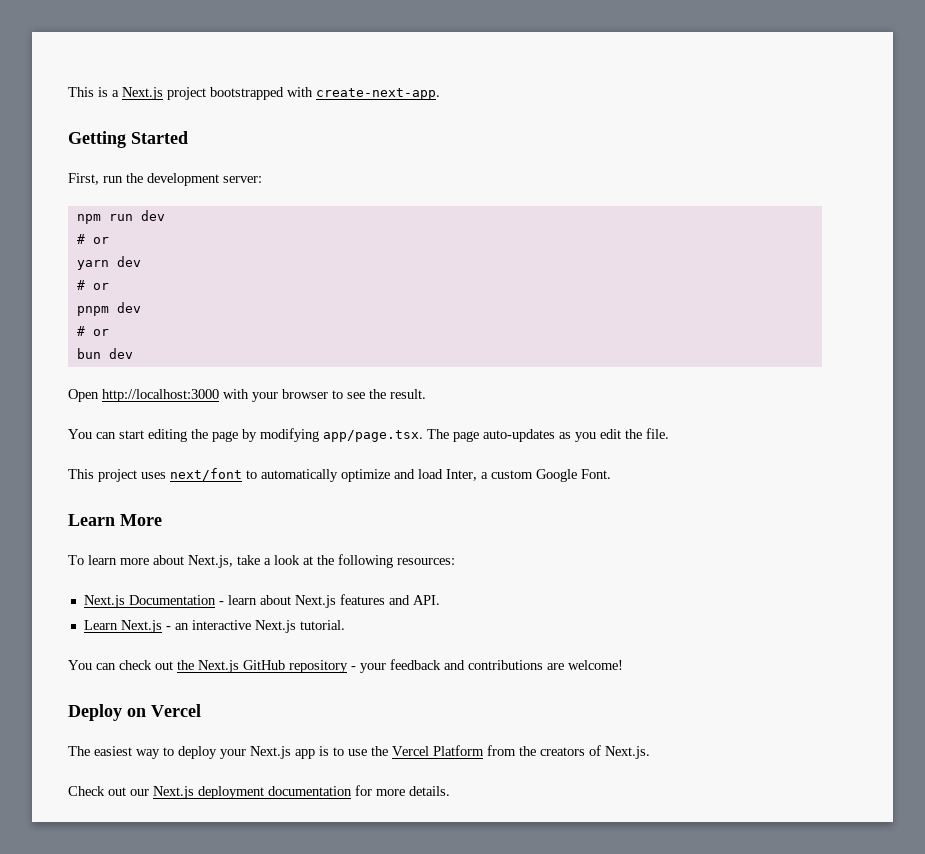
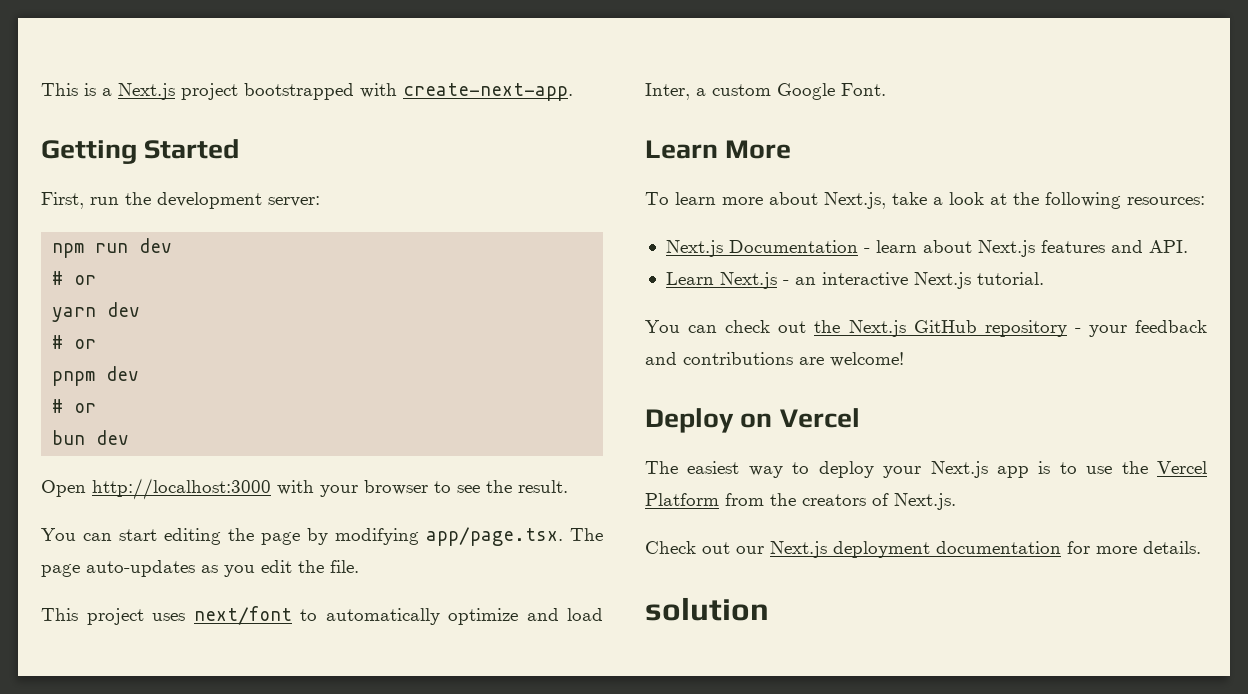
+ solution

